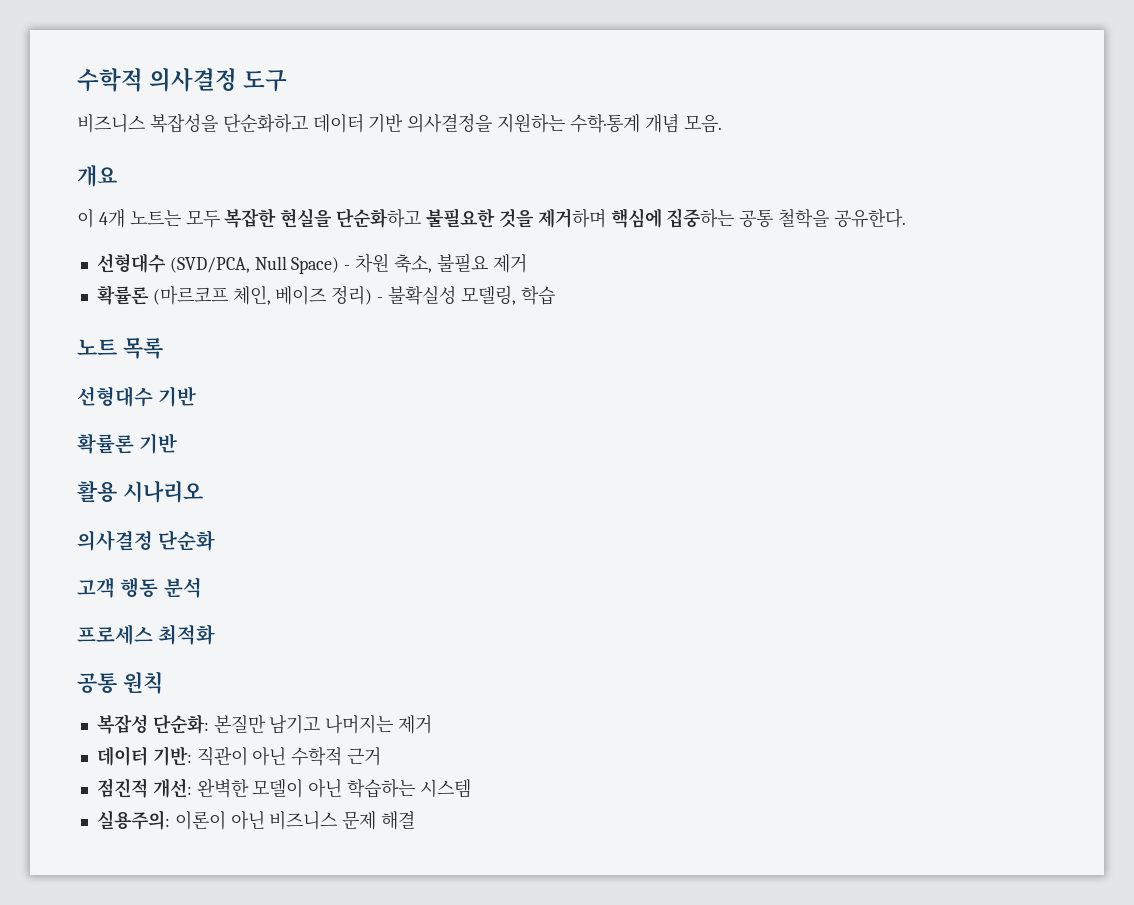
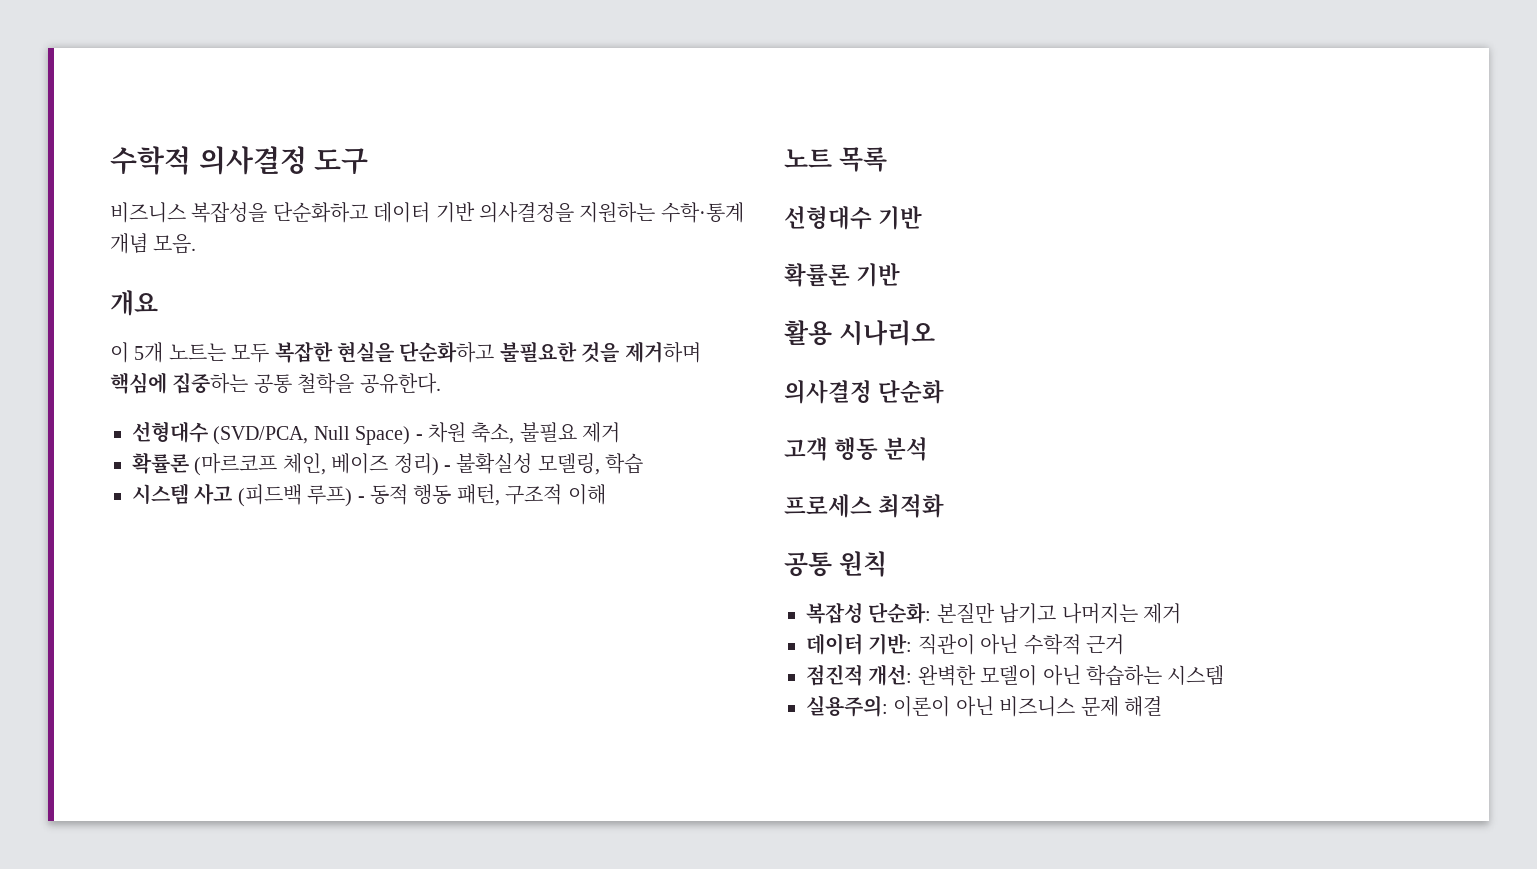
- 이 4개 노트는 모두 복잡한 현실을 단순화하고 불필요한 것을 제거하며 핵심에 집중하는 공통 철학을 공유한다.
+ 이 5개 노트는 모두 복잡한 현실을 단순화하고 불필요한 것을 제거하며 핵심에 집중하는 공통 철학을 공유한다.
+ 시스템 사고 (피드백 루프) - 동적 행동 패턴, 구조적 이해

